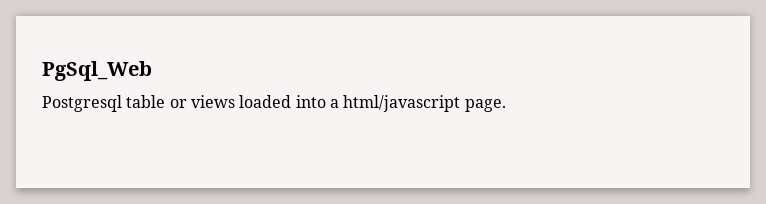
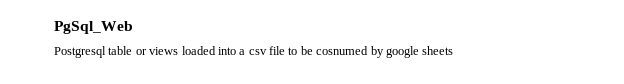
- Postgresql table or views loaded into a html/javascript page.
+ Postgresql table or views loaded into a csv file to be cosnumed by google sheets

